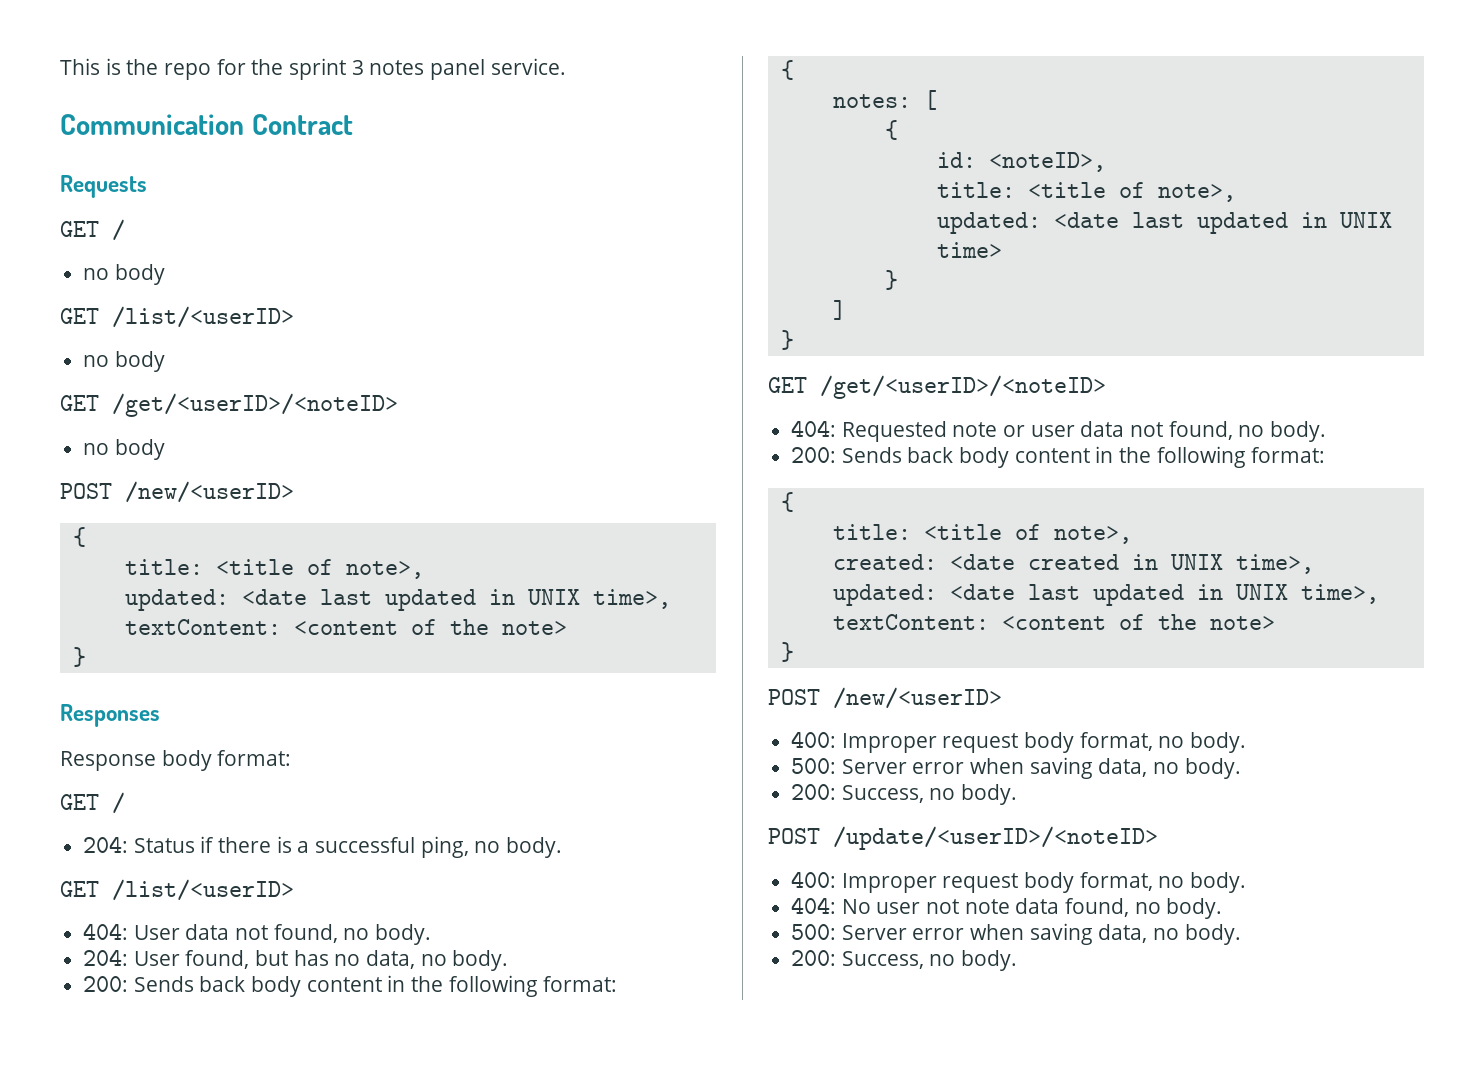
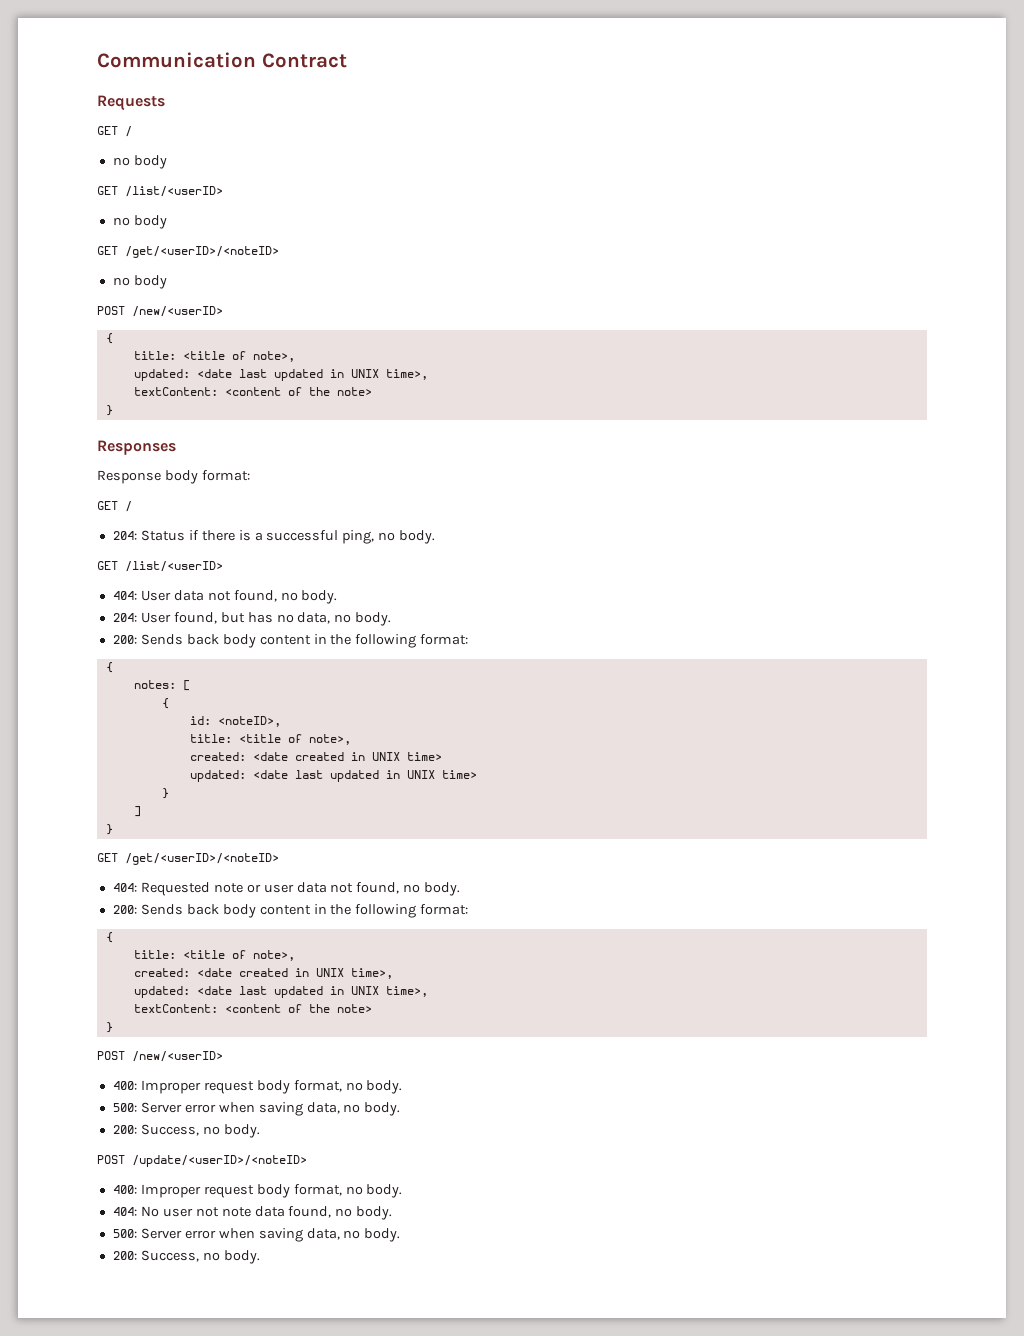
- This is the repo for the sprint 3 notes panel service.
+ created: <date created in UNIX time>

